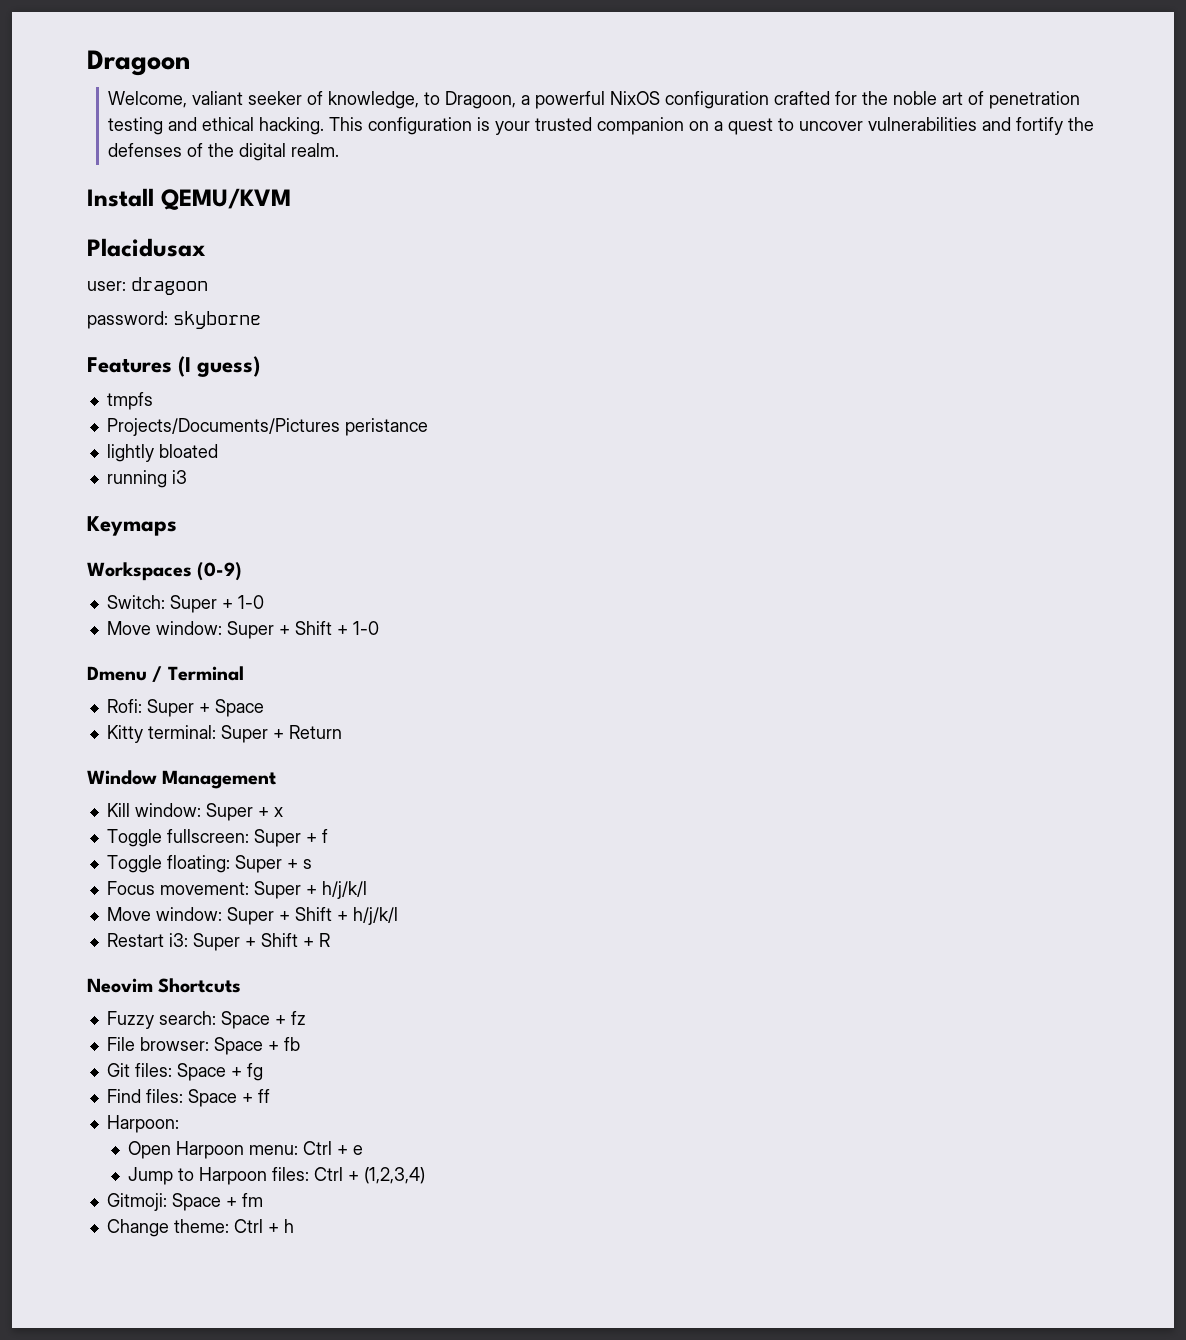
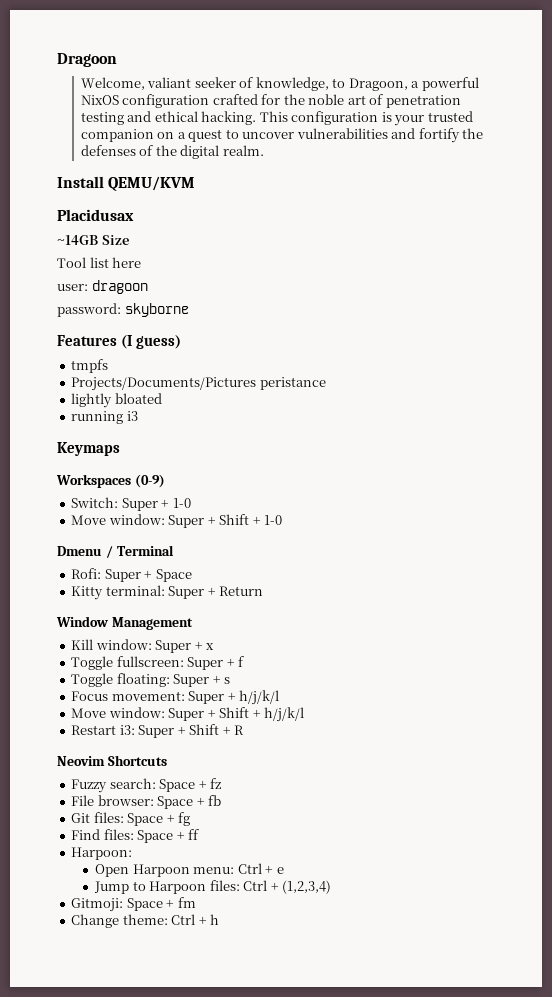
+ ~14GB Size
+ Tool list here

